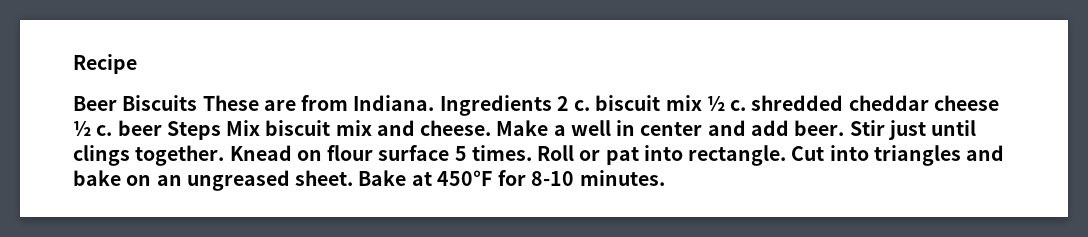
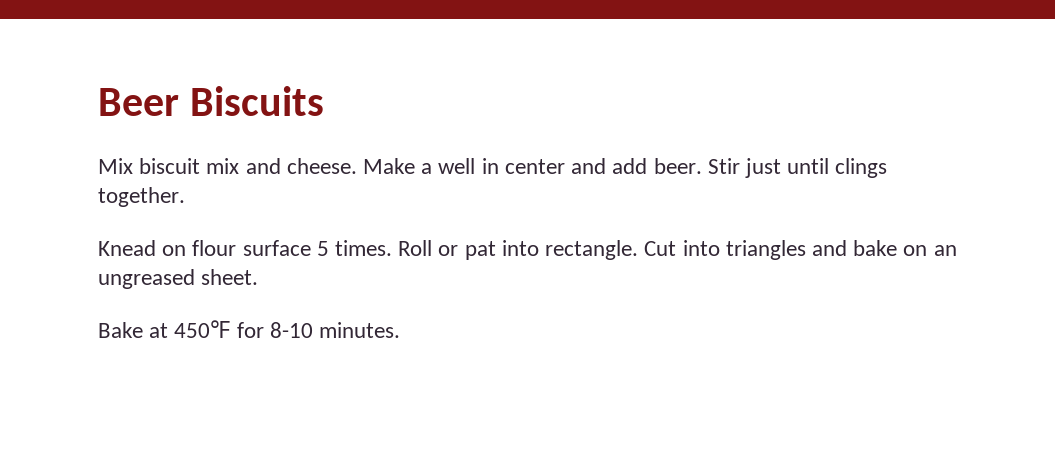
- Recipe
- Beer Biscuits These are from Indiana. Ingredients 2 c. biscuit mix ½ c. shredded cheddar cheese ½ c. beer Steps Mix biscuit mix and cheese.
+ Beer Biscuits
+ Mix biscuit mix and cheese.
- Stir just until clings together. Knead on flour surface 5 times.
+ Stir just until clings together.
+ Knead on flour surface 5 times.
- Cut into triangles and bake on an ungreased sheet. Bake at 450℉ for 8-10 minutes.
+ Cut into triangles and bake on an ungreased sheet.
+ Bake at 450℉ for 8-10 minutes.

